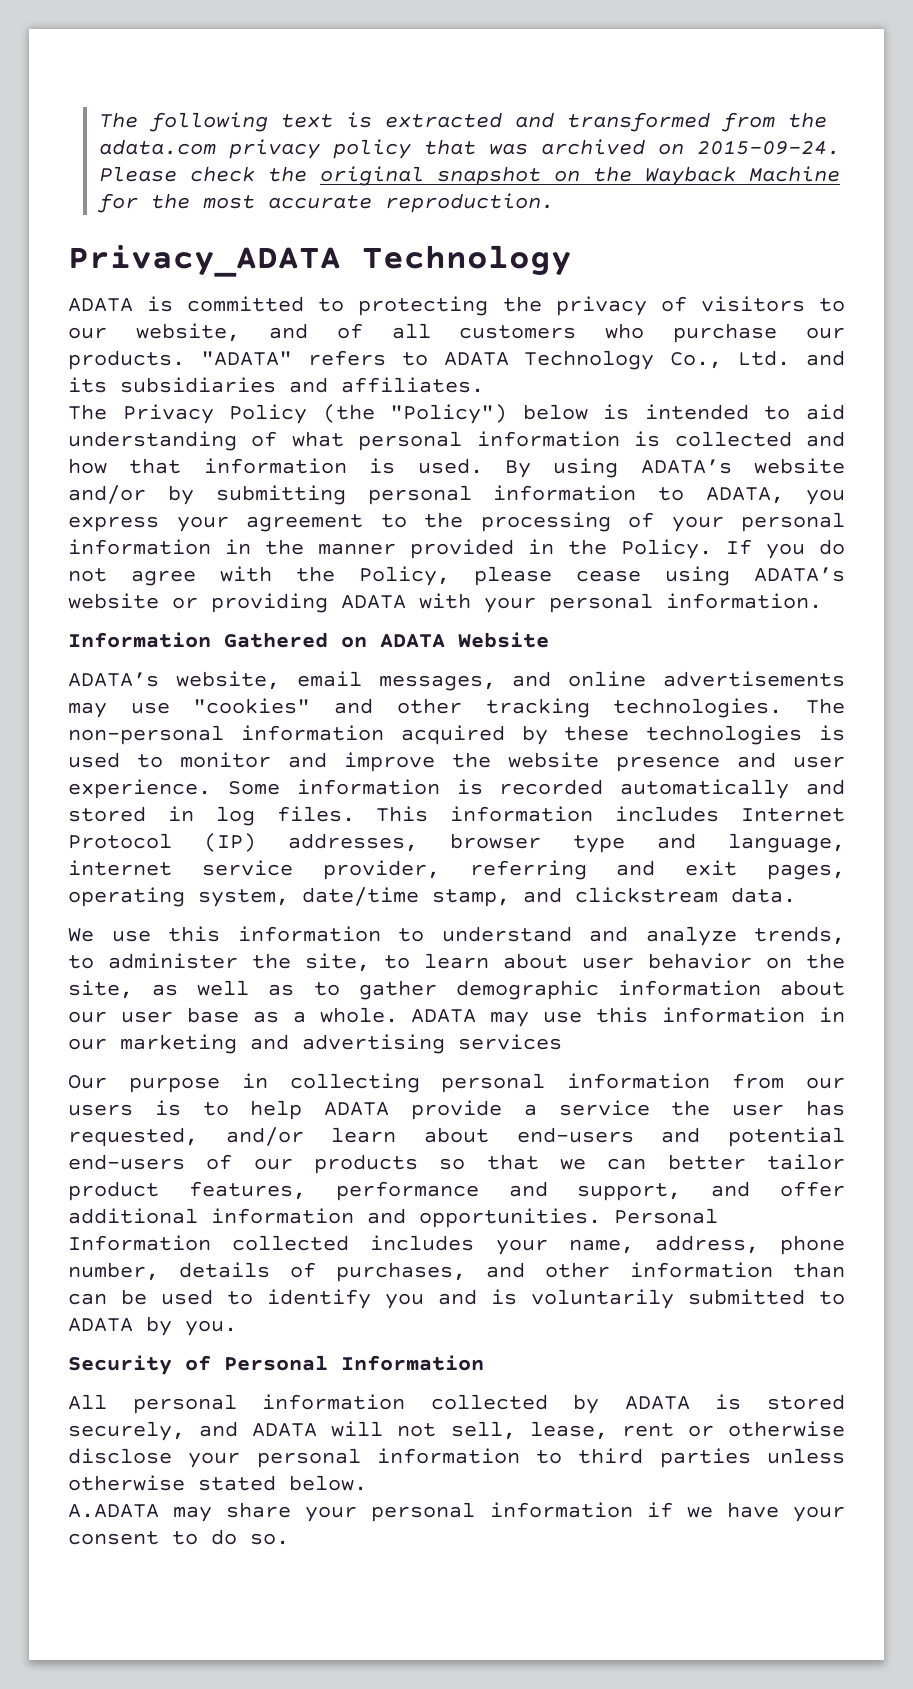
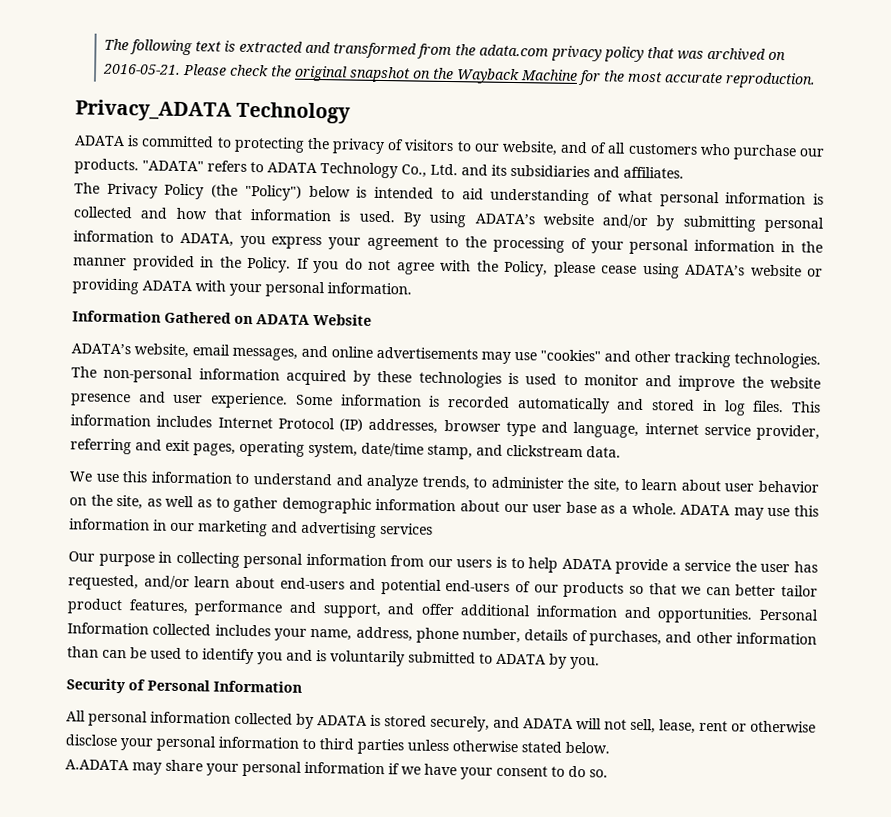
- The following text is extracted and transformed from the adata.com privacy policy that was archived on 2015-09-24.
+ The following text is extracted and transformed from the adata.com privacy policy that was archived on 2016-05-21.

